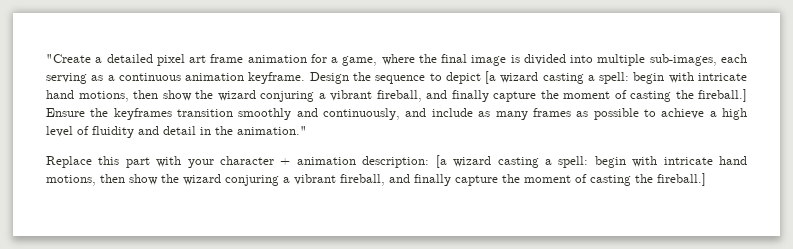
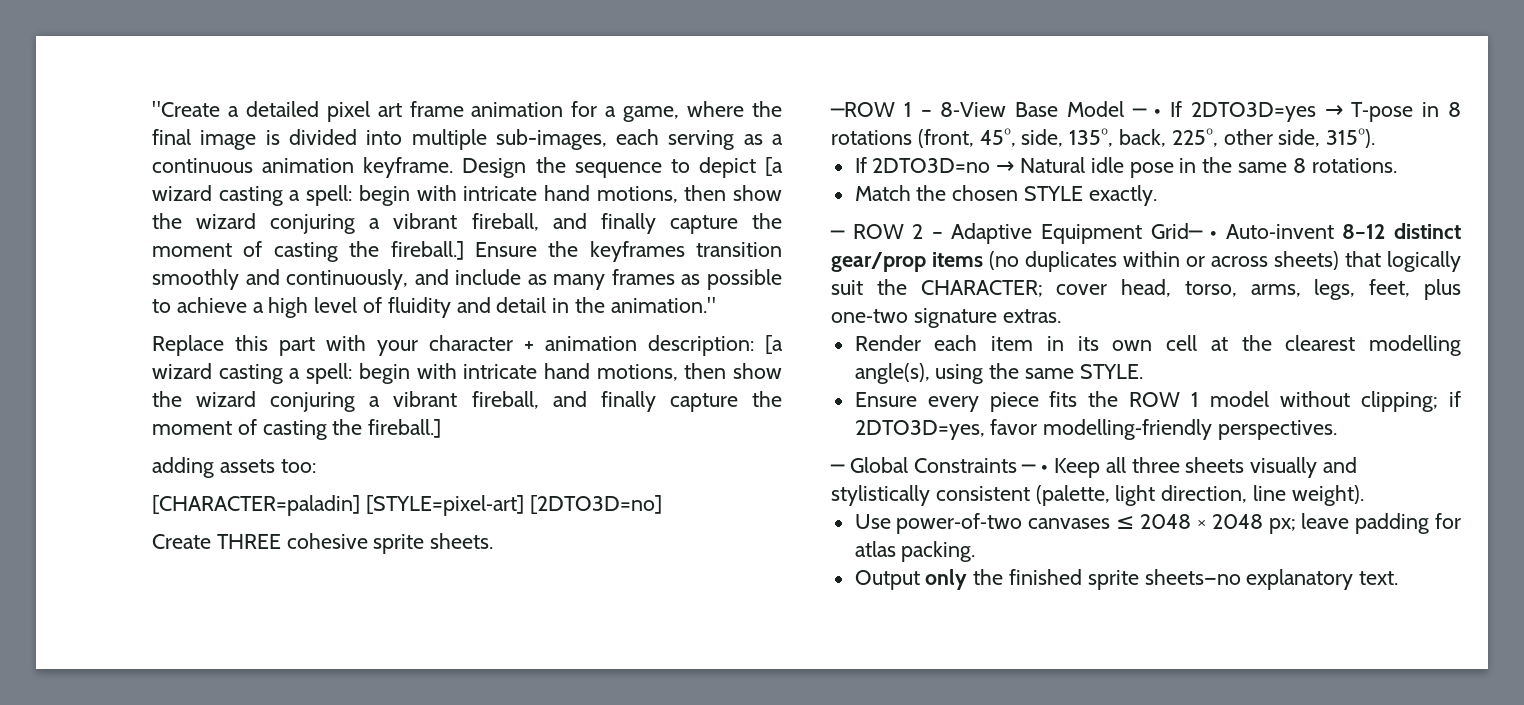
+ adding assets too:
+ [CHARACTER=paladin] [STYLE=pixel‑art] [2DTO3D=no]
+ Create THREE cohesive sprite sheets.
+ ─ROW 1 – 8‑View Base Model ─ • If 2DTO3D=yes → T‑pose in 8 rotations (front, 45°, side, 135°, back, 225°, other side, 315°).
+ If 2DTO3D=no → Natural idle pose in the same 8 rotations.
+ Match the chosen STYLE exactly.
+ ─ ROW 2 – Adaptive Equipment Grid─ • Auto‑invent 8–12 distinct gear/prop items (no duplicates within or across sheets) that logically suit the CHARACTER; cover head, torso, arms, legs, feet, plus one‑two signature extras.
+ Render each item in its own cell at the clearest modelling angle(s), using the same STYLE.
+ Ensure every piece fits the ROW 1 model without clipping; if 2DTO3D=yes, favor modelling‑friendly perspectives.
+ ─ Global Constraints ─ • Keep all three sheets visually and stylistically consistent (palette, light direction, line weight).
+ Use power‑of‑two canvases ≤ 2048 × 2048 px; leave padding for atlas packing.
+ Output only the finished sprite sheets—no explanatory text.

